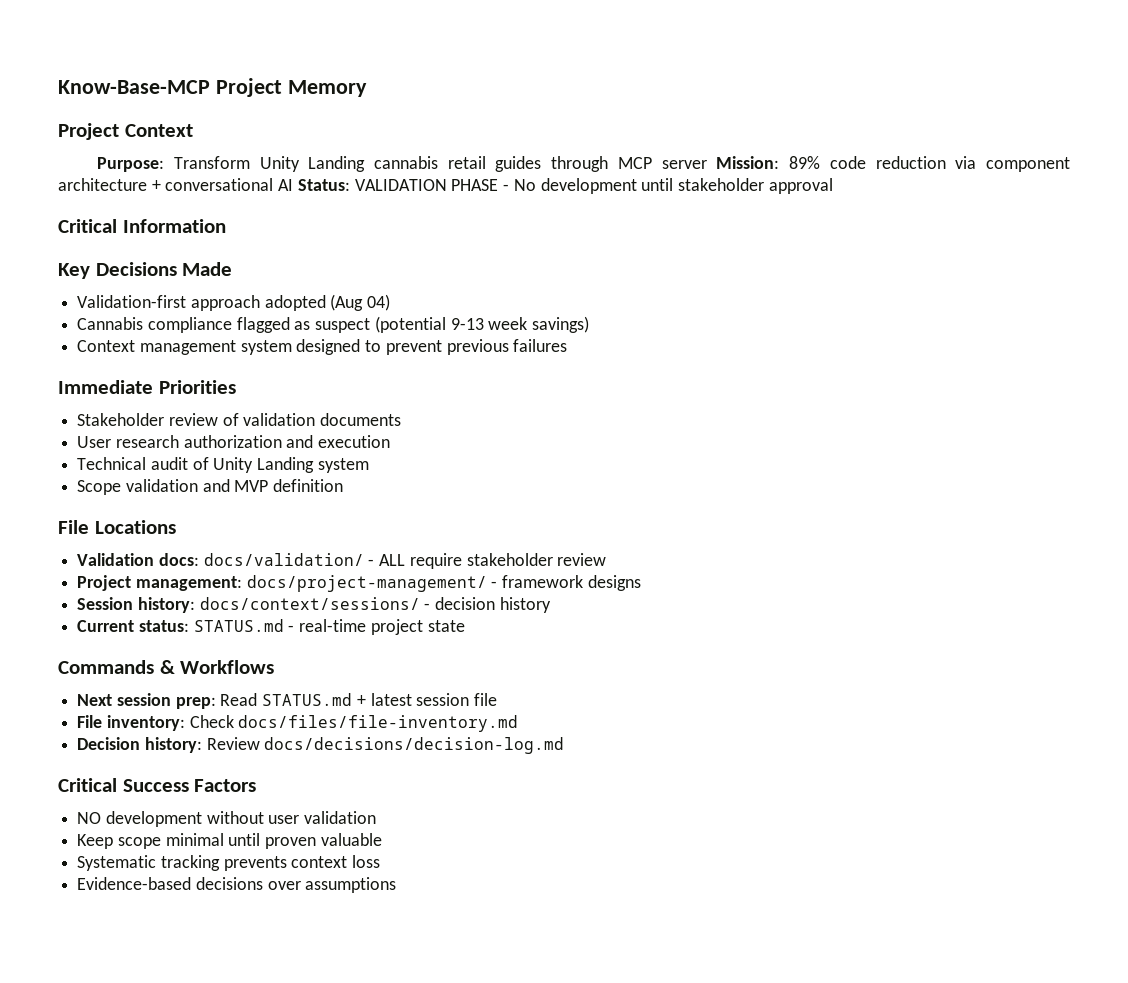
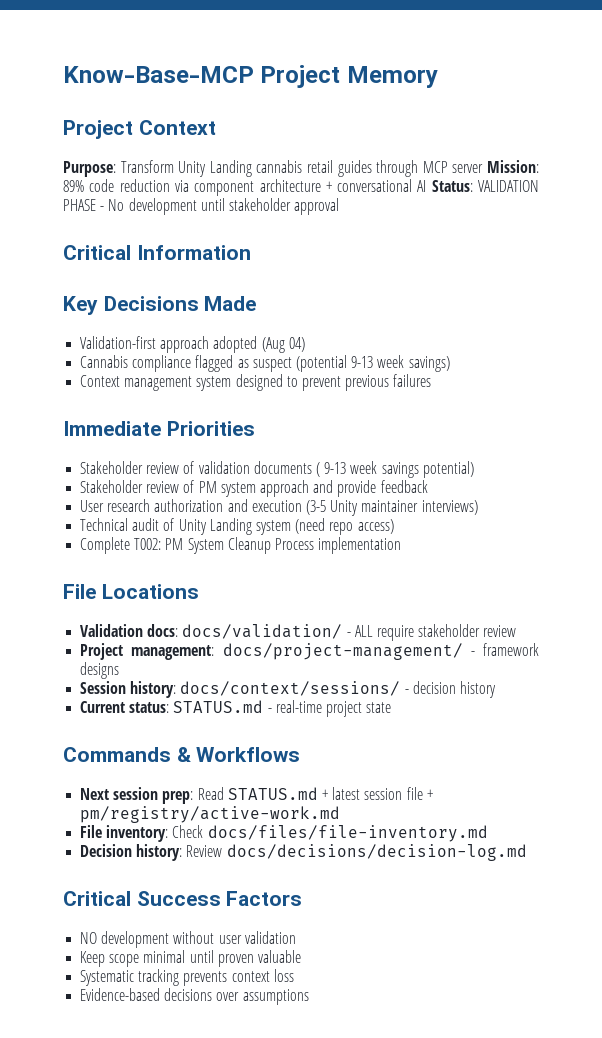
- Stakeholder review of validation documents
+ Stakeholder review of validation documents ( 9-13 week savings potential)
+ Stakeholder review of PM system approach and provide feedback
- User research authorization and execution
+ User research authorization and execution (3-5 Unity maintainer interviews)
- Technical audit of Unity Landing system
- Scope validation and MVP definition
+ Technical audit of Unity Landing system (need repo access)
+ Complete T002: PM System Cleanup Process implementation
- Next session prep: Read STATUS.md + latest session file
+ Next session prep: Read STATUS.md + latest session file + pm/registry/active-work.md

